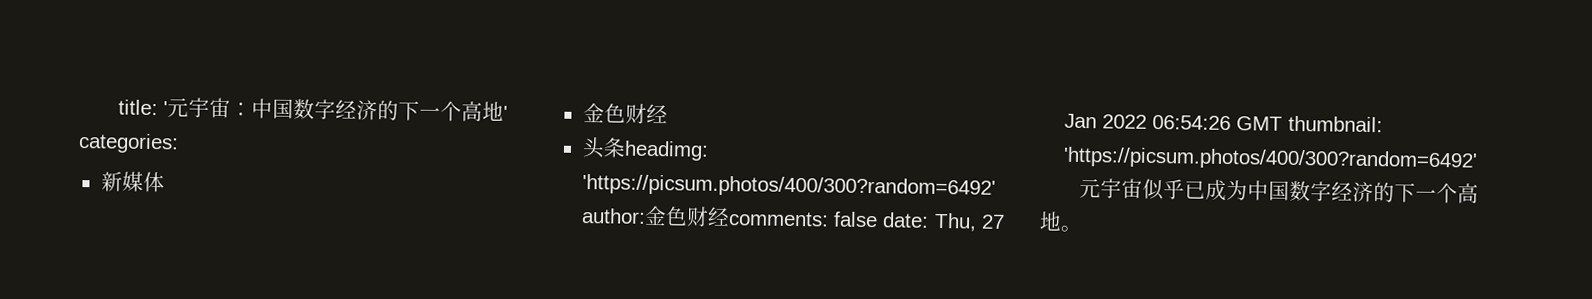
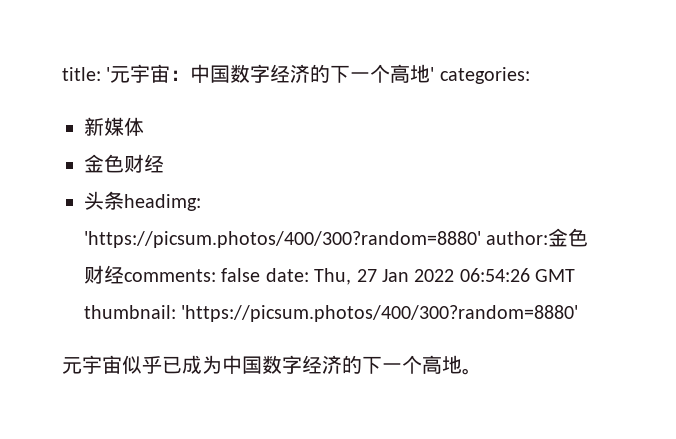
- 头条headimg: 'https://picsum.photos/400/300?random=6492' author:金色财经comments: false date: Thu, 27 Jan 2022 06:54:26 GMT thumbnail: 'https://picsum.photos/400/300?random=6492'
+ 头条headimg: 'https://picsum.photos/400/300?random=8880' author:金色财经comments: false date: Thu, 27 Jan 2022 06:54:26 GMT thumbnail: 'https://picsum.photos/400/300?random=8880'

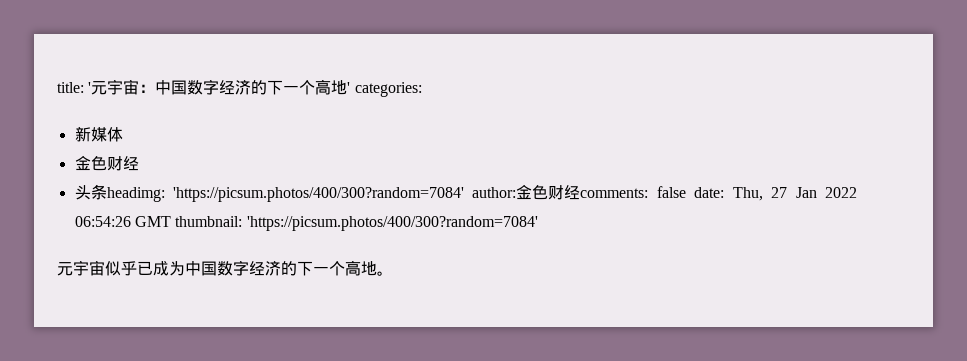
- 头条headimg: 'https://picsum.photos/400/300?random=8880' author:金色财经comments: false date: Thu, 27 Jan 2022 06:54:26 GMT thumbnail: 'https://picsum.photos/400/300?random=8880'
+ 头条headimg: 'https://picsum.photos/400/300?random=7084' author:金色财经comments: false date: Thu, 27 Jan 2022 06:54:26 GMT thumbnail: 'https://picsum.photos/400/300?random=7084'

